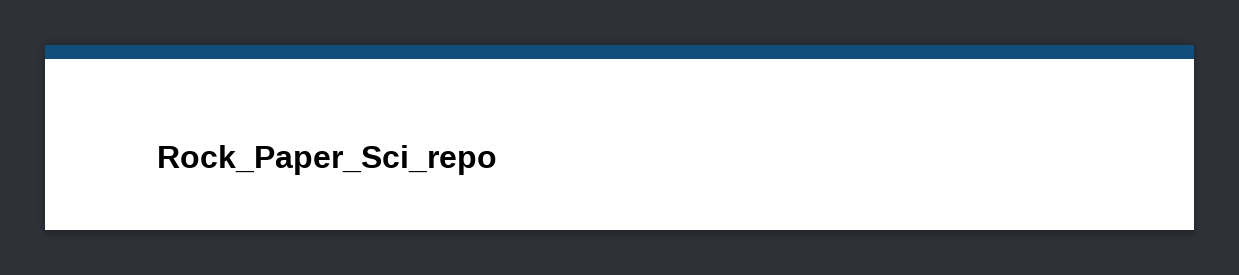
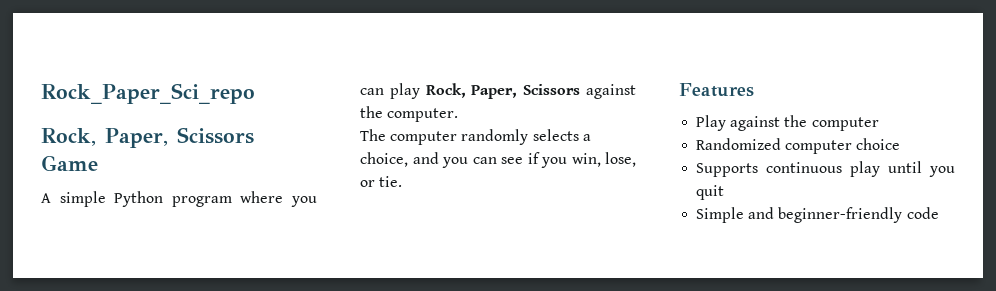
+ Rock, Paper, Scissors Game
+ A simple Python program where you can play Rock, Paper, Scissors against the computer.
+ The computer randomly selects a choice, and you can see if you win, lose, or tie.
+ Features
+ Play against the computer
+ Randomized computer choice
+ Supports continuous play until you quit
+ Simple and beginner-friendly code

